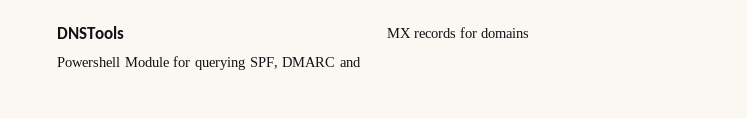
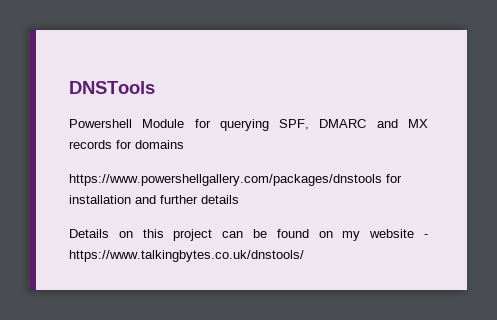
+ https://www.powershellgallery.com/packages/dnstools for installation and further details
+ Details on this project can be found on my website - https://www.talkingbytes.co.uk/dnstools/

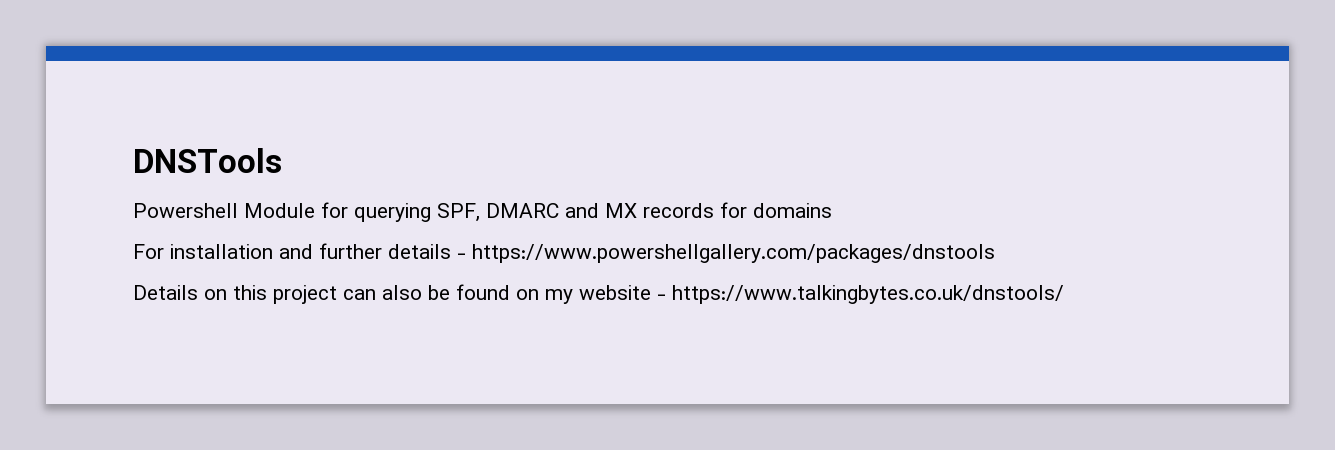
- https://www.powershellgallery.com/packages/dnstools for installation and further details
+ For installation and further details - https://www.powershellgallery.com/packages/dnstools
- Details on this project can be found on my website - https://www.talkingbytes.co.uk/dnstools/
+ Details on this project can also be found on my website - https://www.talkingbytes.co.uk/dnstools/

